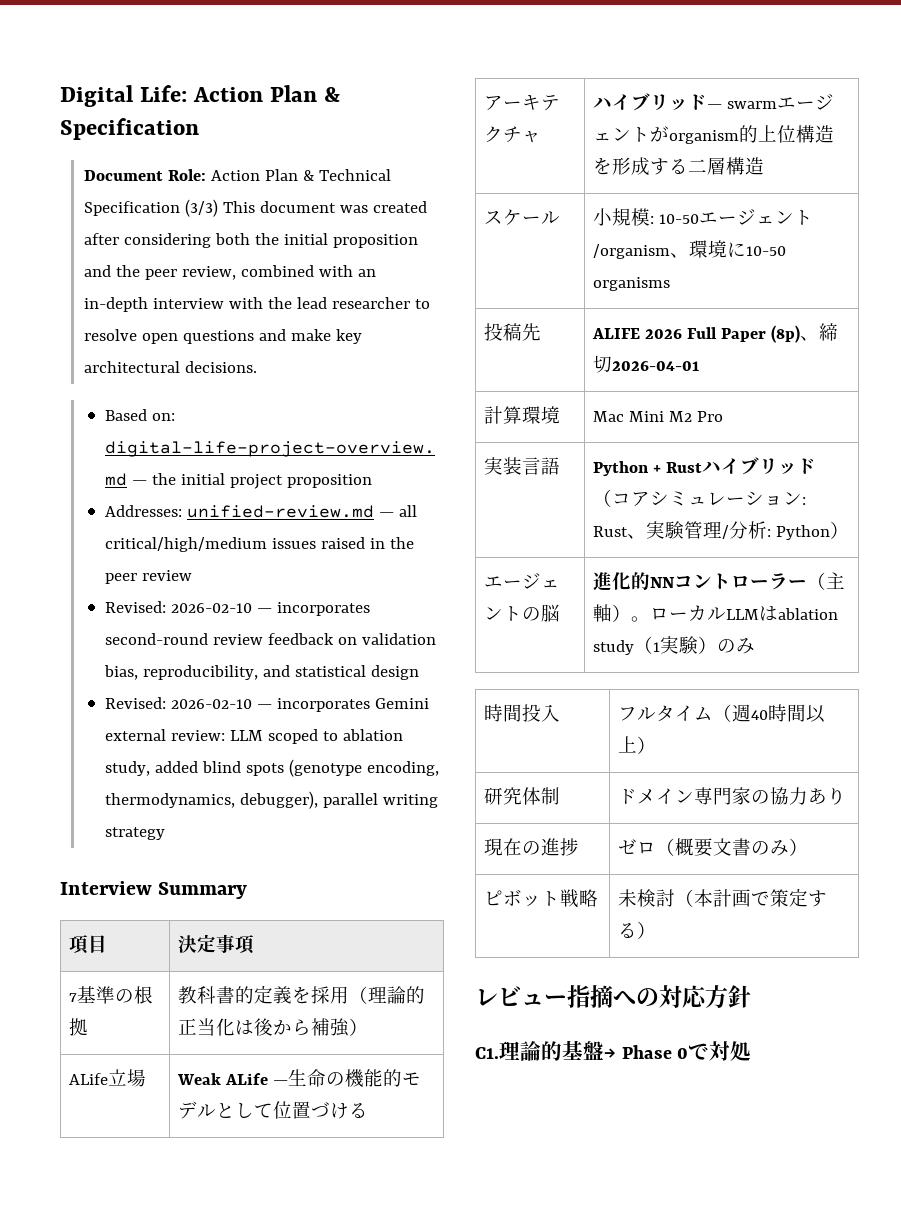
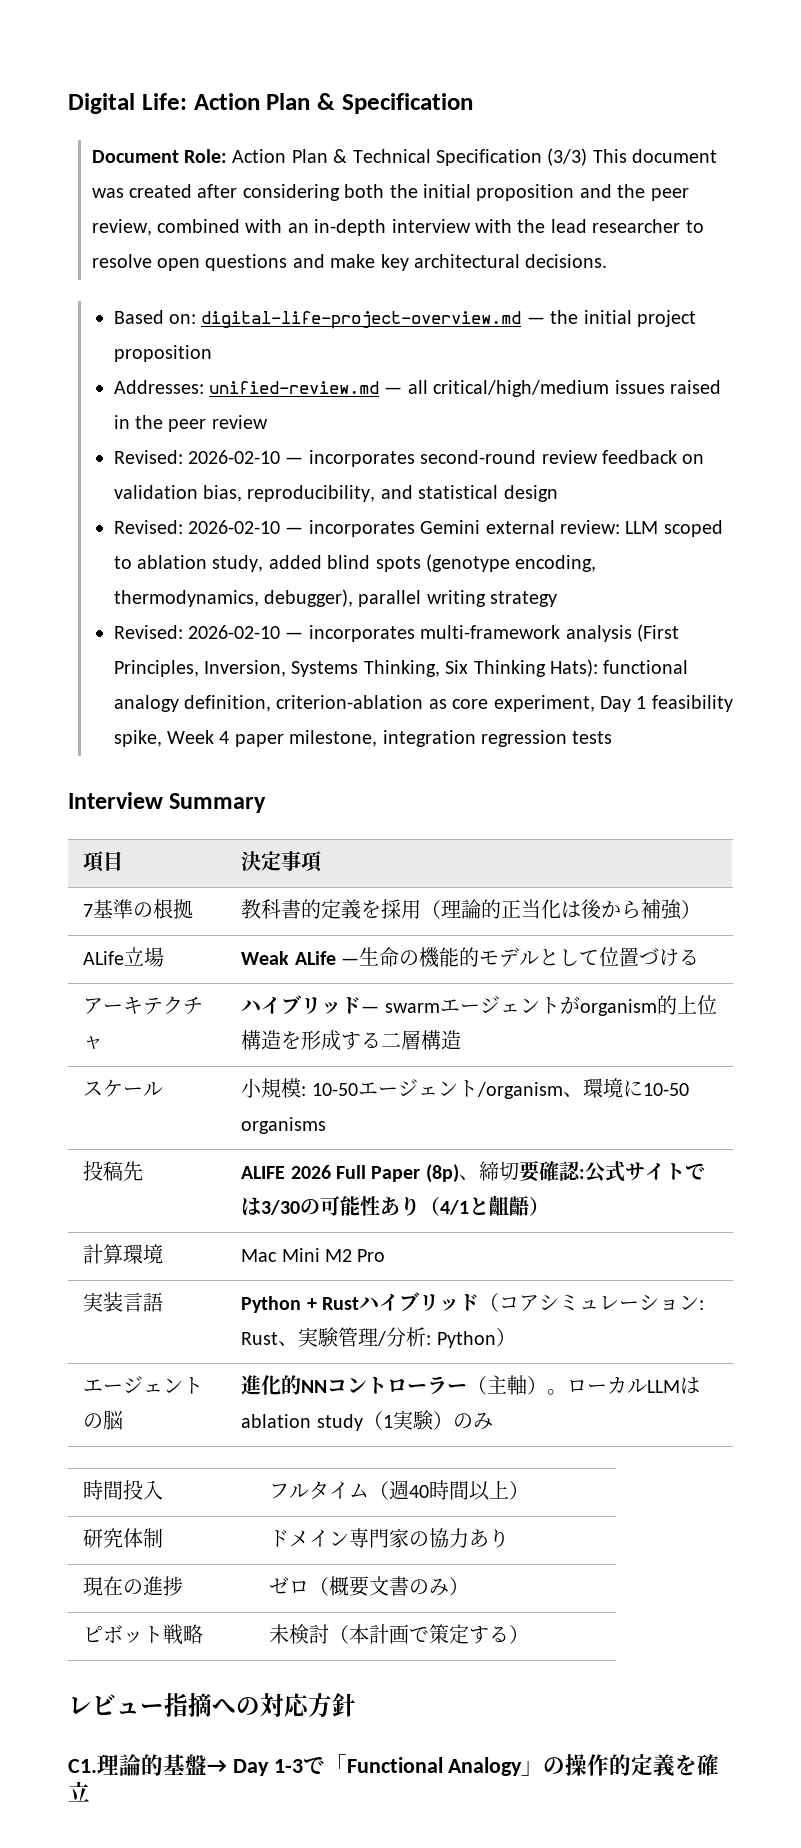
+ Revised: 2026-02-10 — incorporates multi-framework analysis (First Principles, Inversion, Systems Thinking, Six Thinking Hats): functional analogy definition, criterion-ablation as core experiment, Day 1 feasibility spike, Week 4 paper milestone, integration regression tests
- 投稿先 | ALIFE 2026 Full Paper (8p)、締切2026-04-01
+ 投稿先 | ALIFE 2026 Full Paper (8p)、締切要確認:公式サイトでは3/30の可能性あり（4/1と齟齬）
- C1.理論的基盤→ Phase 0で対処
+ C1.理論的基盤→ Day 1-3で「Functional Analogy」の操作的定義を確立

